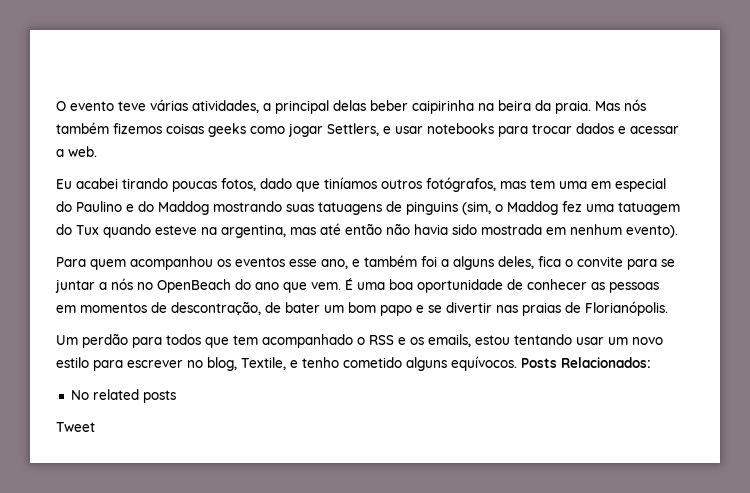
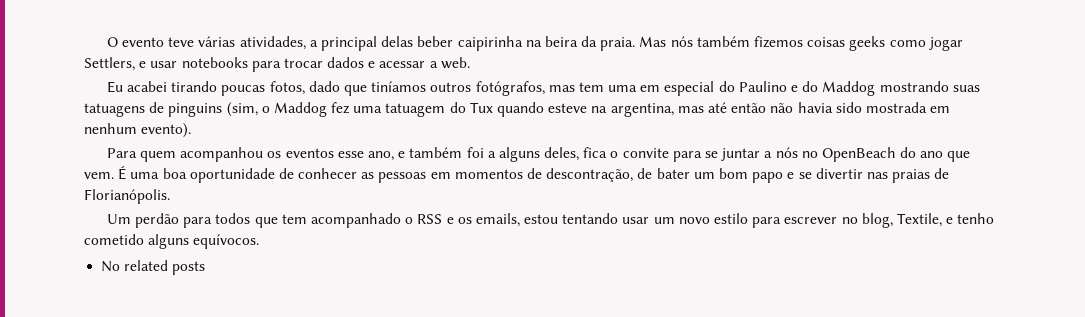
- Posts Relacionados:
- Tweet

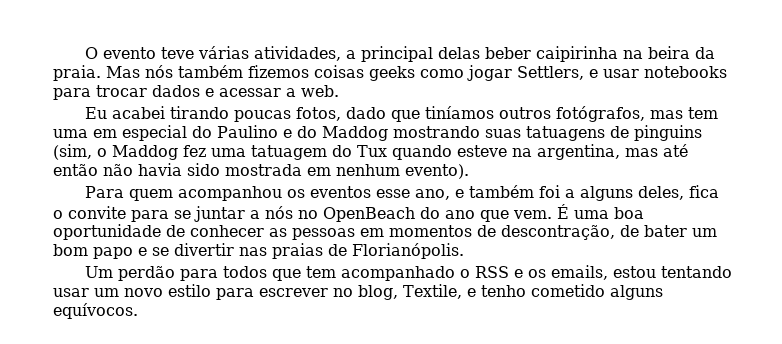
- No related posts

